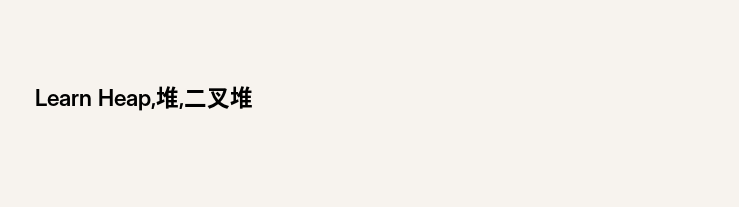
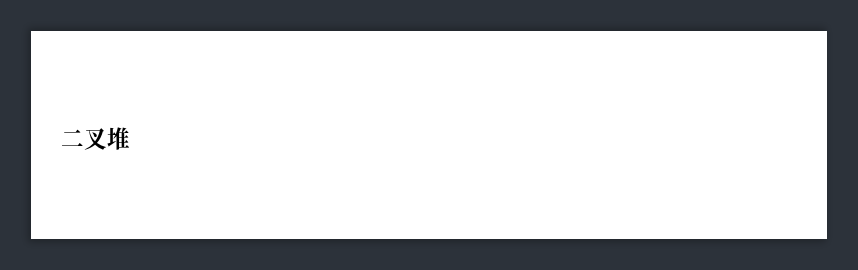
- Learn Heap,堆,二叉堆
+ 二叉堆

